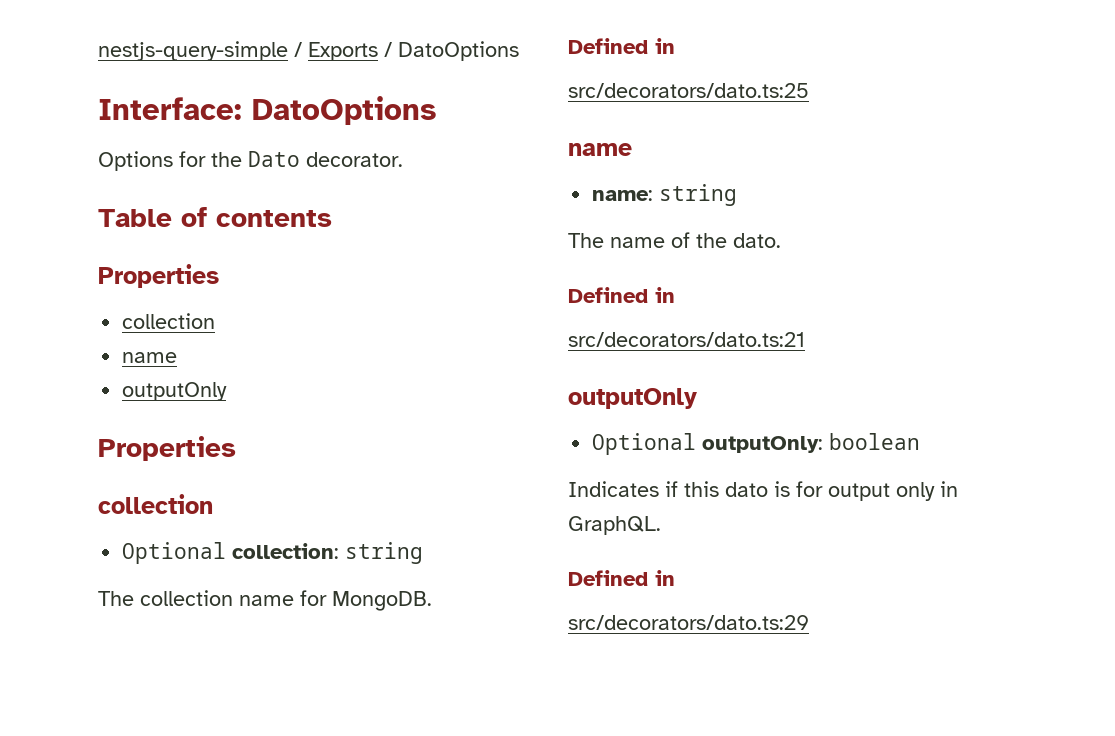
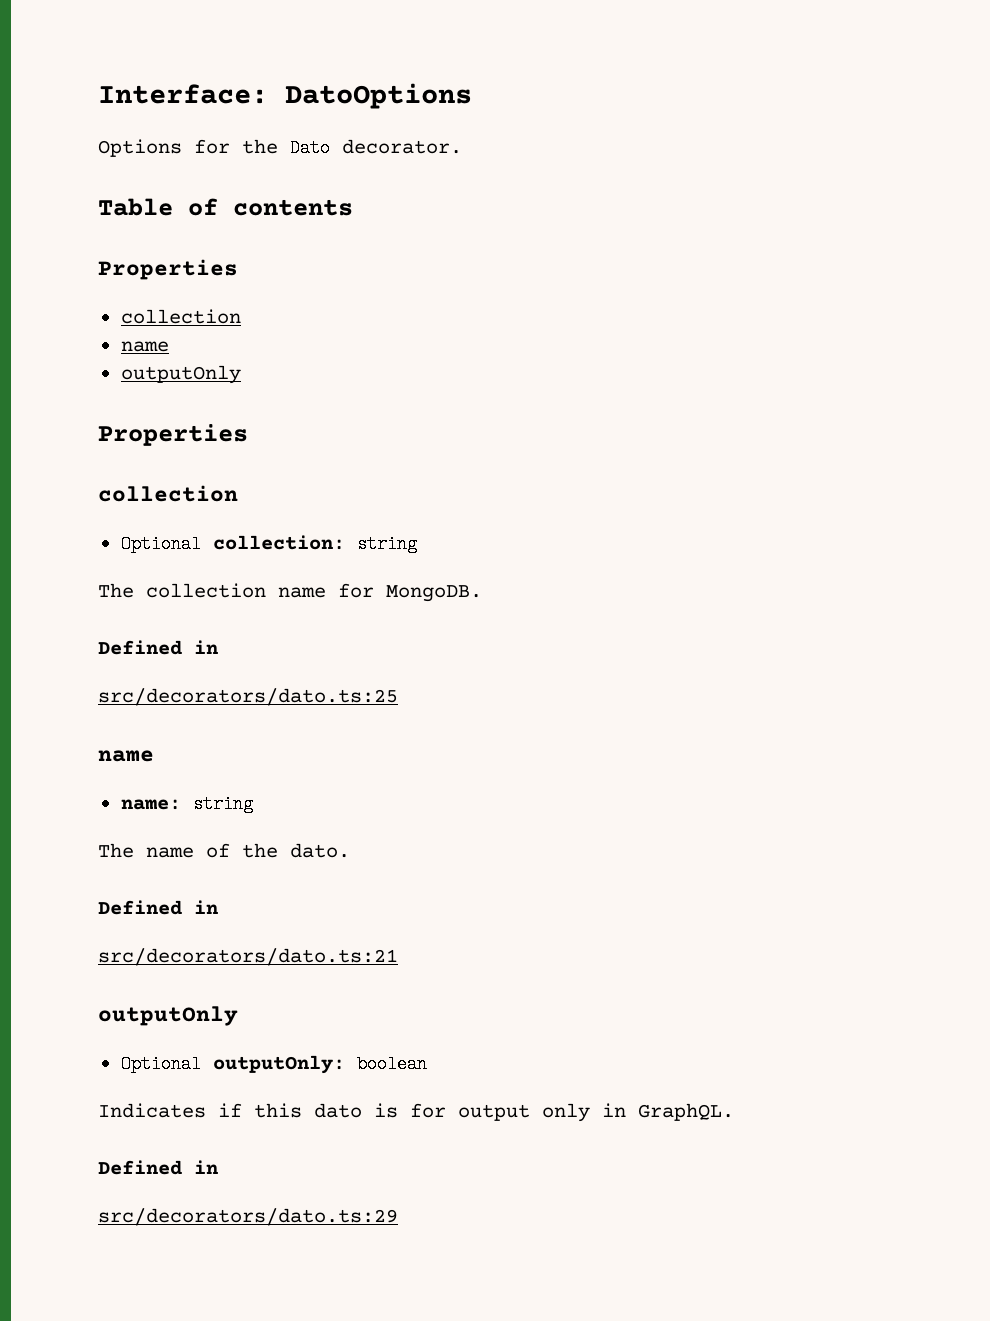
- nestjs-query-simple / Exports / DatoOptions

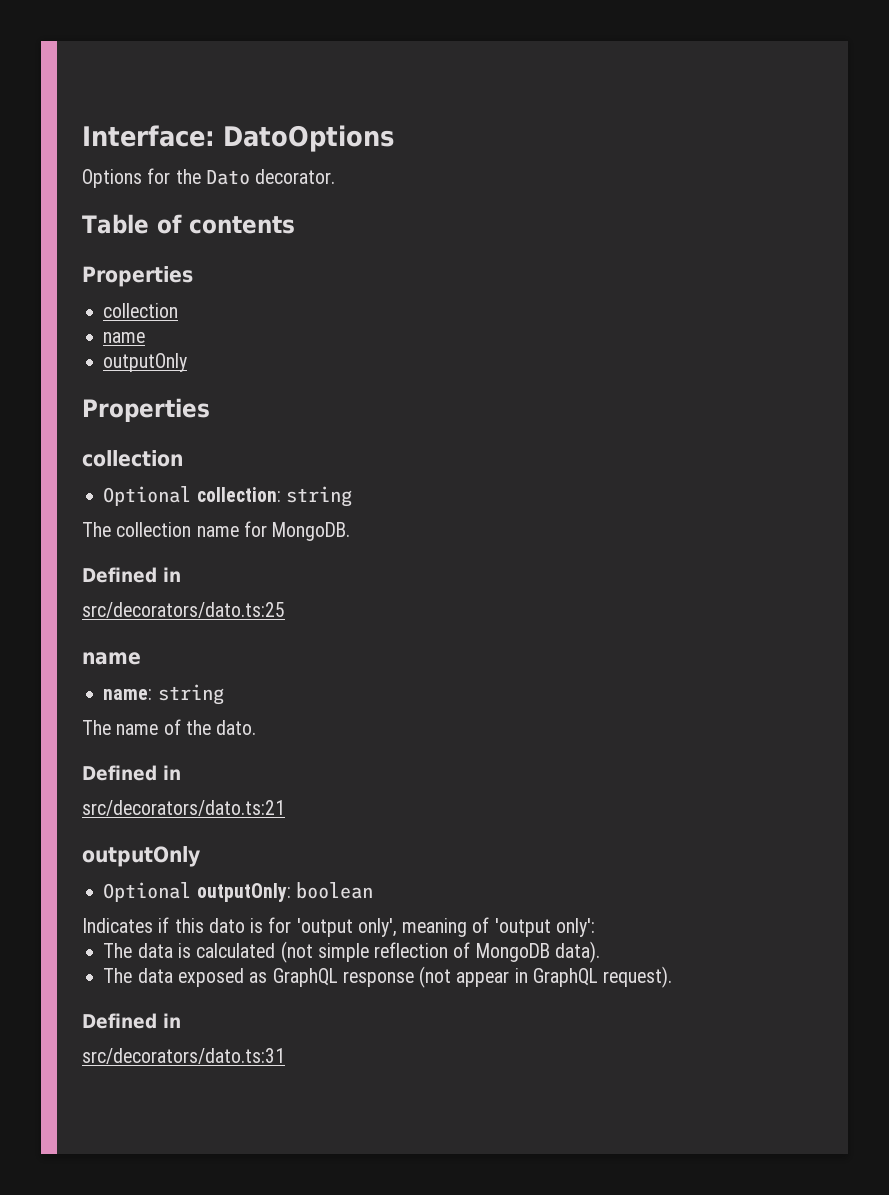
- Indicates if this dato is for output only in GraphQL.
+ Indicates if this dato is for 'output only', meaning of 'output only':
+ The data is calculated (not simple reflection of MongoDB data).
+ The data exposed as GraphQL response (not appear in GraphQL request).
  Defined in
- src/decorators/dato.ts:29
+ src/decorators/dato.ts:31

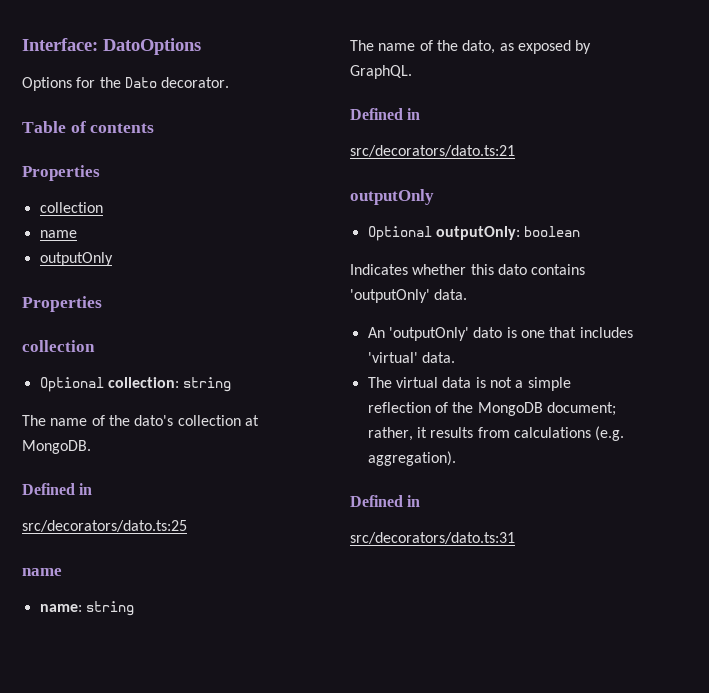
- The collection name for MongoDB.
+ The name of the dato's collection at MongoDB.
- The name of the dato.
+ The name of the dato, as exposed by GraphQL.
- Indicates if this dato is for 'output only', meaning of 'output only':
- The data is calculated (not simple reflection of MongoDB data).
- The data exposed as GraphQL response (not appear in GraphQL request).
+ Indicates whether this dato contains 'outputOnly' data.
+ An 'outputOnly' dato is one that includes 'virtual' data.
+ The virtual data is not a simple reflection of the MongoDB document; rather, it results from calculations (e.g. aggregation).

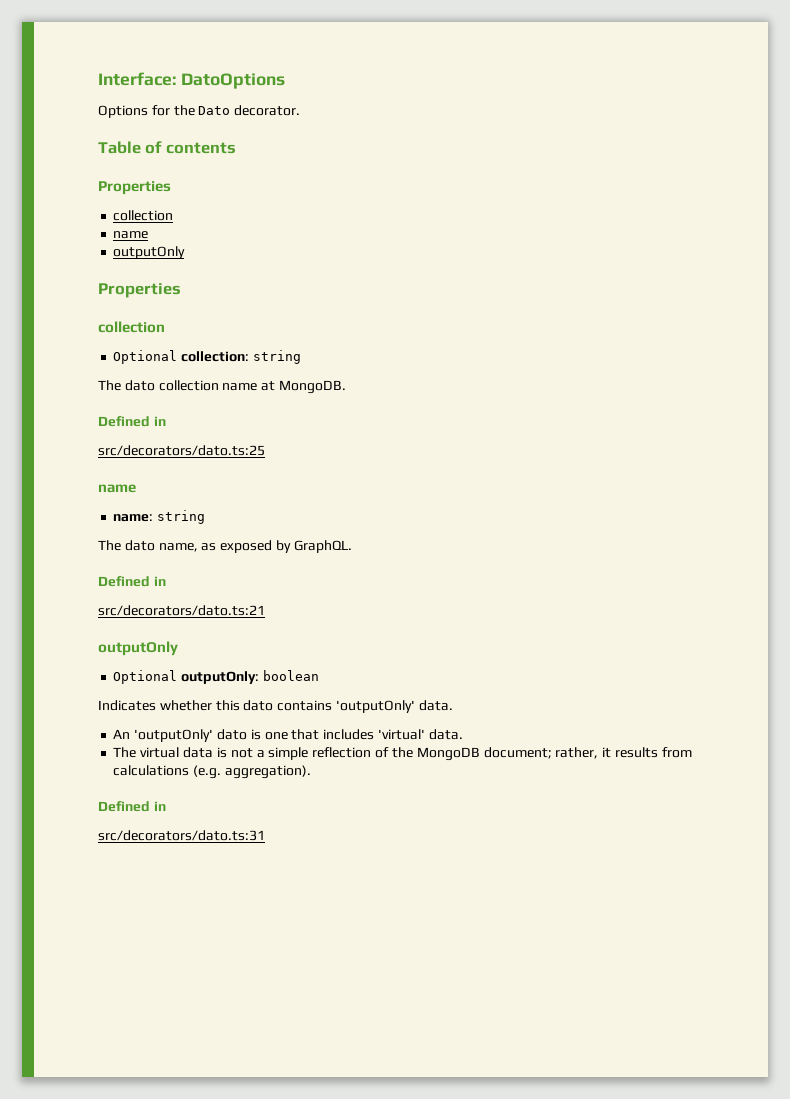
- The name of the dato's collection at MongoDB.
+ The dato collection name at MongoDB.
- The name of the dato, as exposed by GraphQL.
+ The dato name, as exposed by GraphQL.

